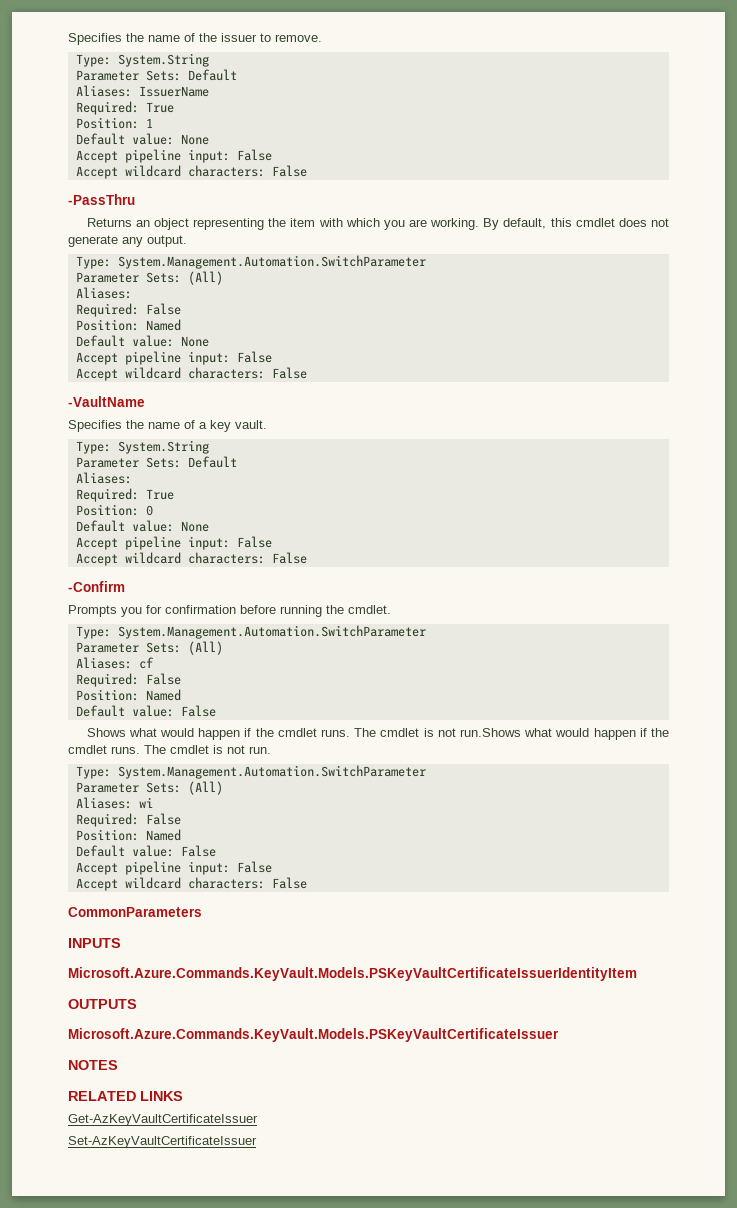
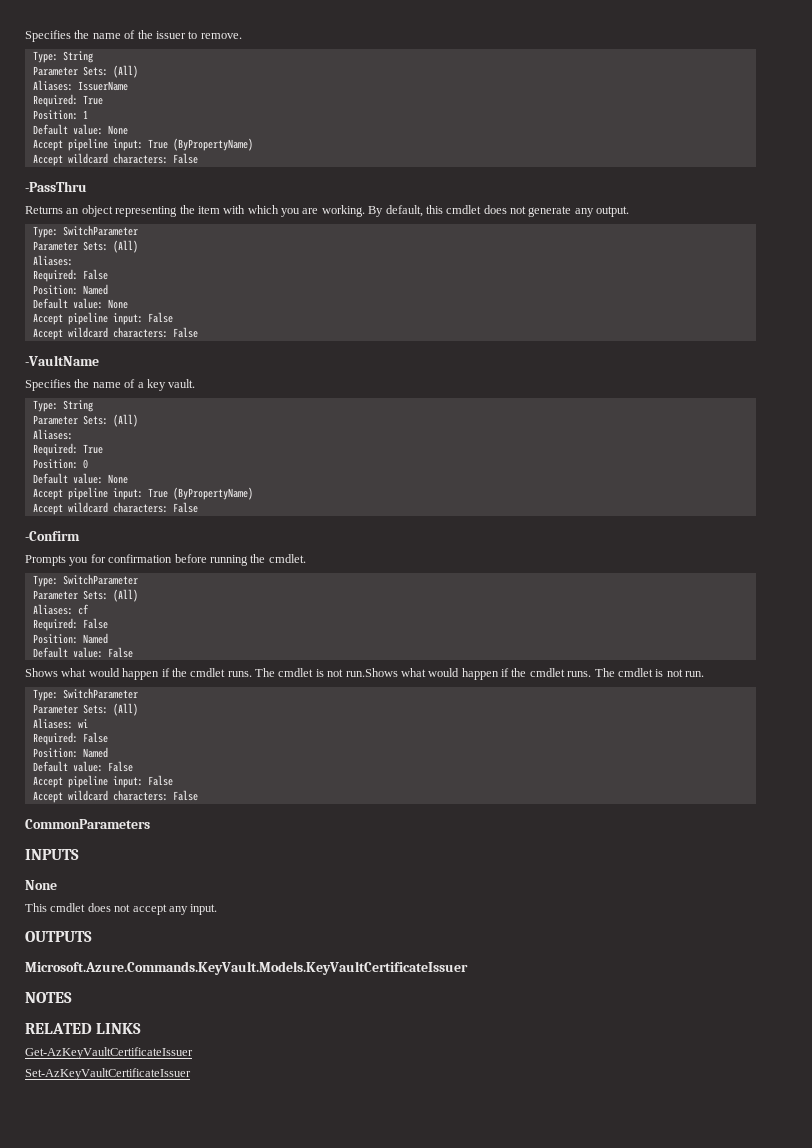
  Specifies the name of the issuer to remove.
- Type: System.String
- Parameter Sets: Default
+ Type: String
+ Parameter Sets: (All)
  Position: 1
  Default value: None
- Accept pipeline input: False
+ Accept pipeline input: True (ByPropertyName)
  By default, this cmdlet does not generate any output.
- Type: System.Management.Automation.SwitchParameter
+ Type: SwitchParameter
  Specifies the name of a key vault.
- Type: System.String
- Parameter Sets: Default
+ Type: String
+ Parameter Sets: (All)
  Position: 0
  Default value: None
- Accept pipeline input: False
+ Accept pipeline input: True (ByPropertyName)
  Prompts you for confirmation before running the cmdlet.
- Type: System.Management.Automation.SwitchParameter
+ Type: SwitchParameter
  The cmdlet is not run.
- Type: System.Management.Automation.SwitchParameter
+ Type: SwitchParameter
  INPUTS
- Microsoft.Azure.Commands.KeyVault.Models.PSKeyVaultCertificateIssuerIdentityItem
+ None
+ This cmdlet does not accept any input.
- Microsoft.Azure.Commands.KeyVault.Models.PSKeyVaultCertificateIssuer
+ Microsoft.Azure.Commands.KeyVault.Models.KeyVaultCertificateIssuer

